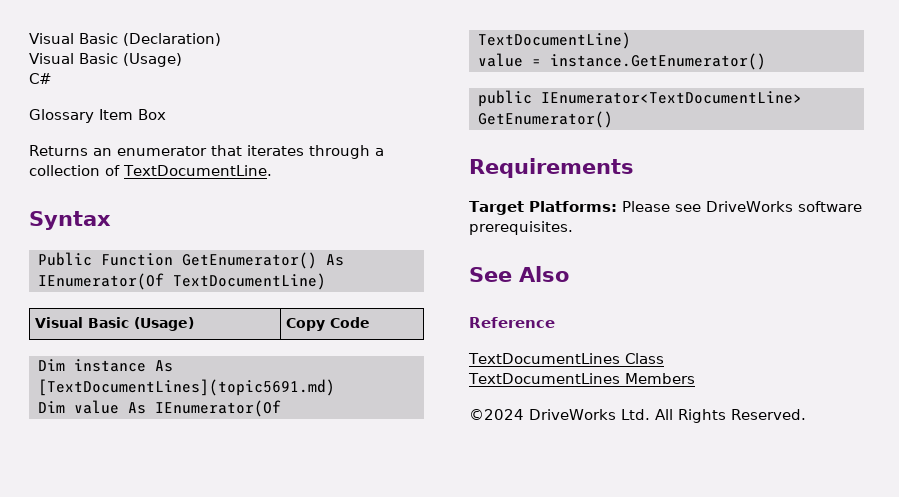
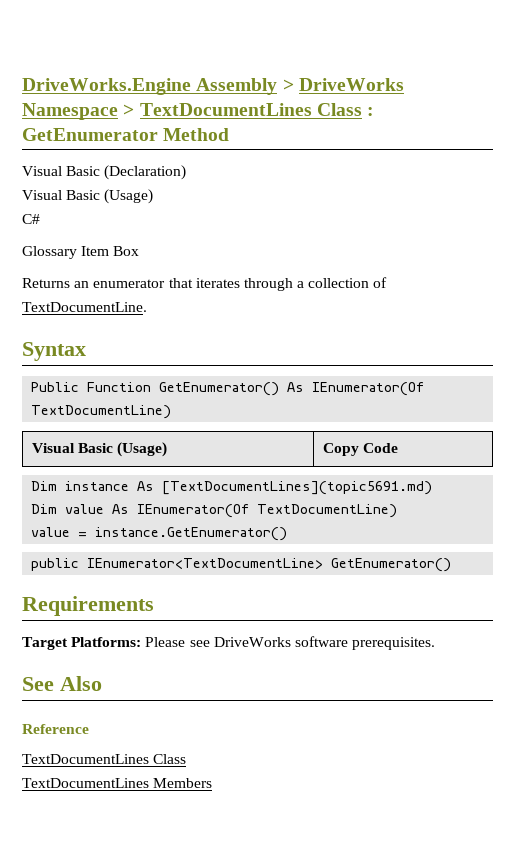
+ DriveWorks.Engine Assembly > DriveWorks Namespace > TextDocumentLines Class : GetEnumerator Method
- ©2024 DriveWorks Ltd. All Rights Reserved.

